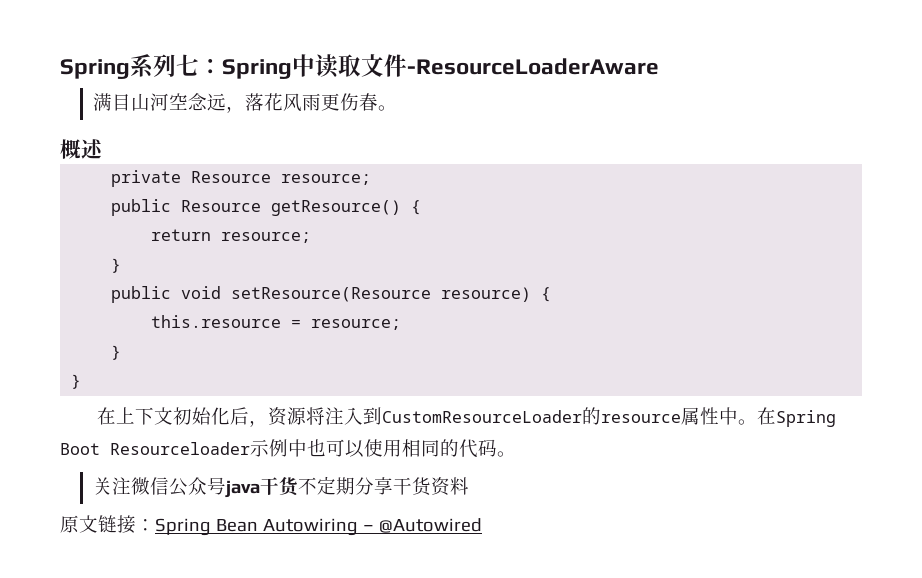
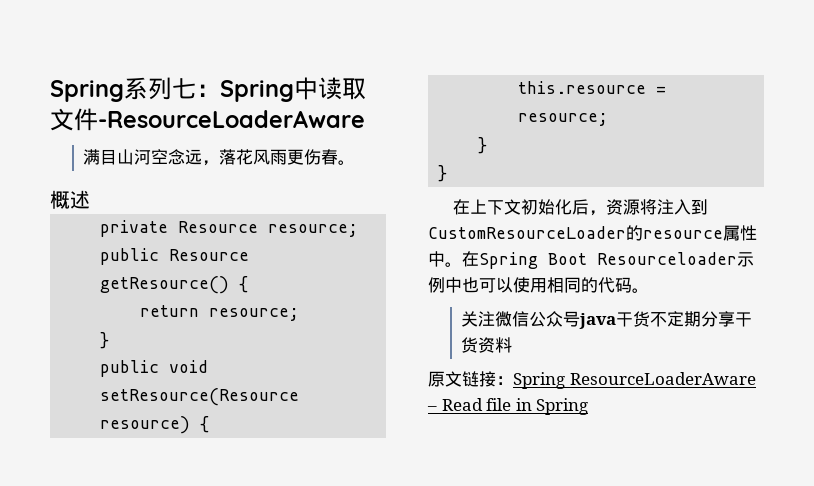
- 原文链接：Spring Bean Autowiring – @Autowired
+ 原文链接：Spring ResourceLoaderAware – Read file in Spring

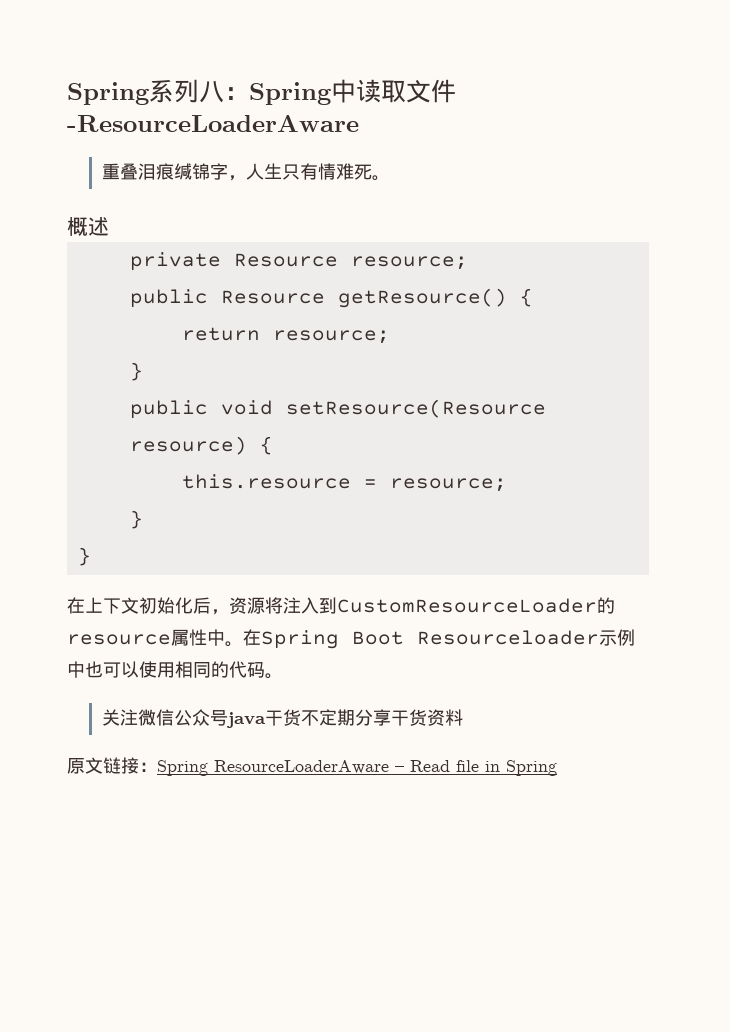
- Spring系列七：Spring中读取文件-ResourceLoaderAware
+ Spring系列八：Spring中读取文件-ResourceLoaderAware
- 满目山河空念远，落花风雨更伤春。
+ 重叠泪痕缄锦字，人生只有情难死。

